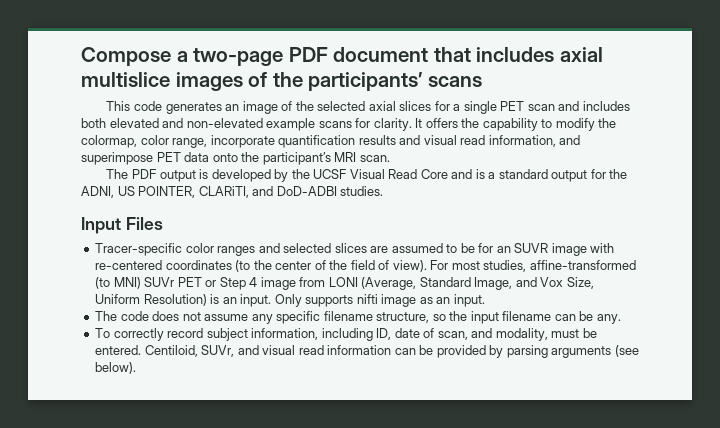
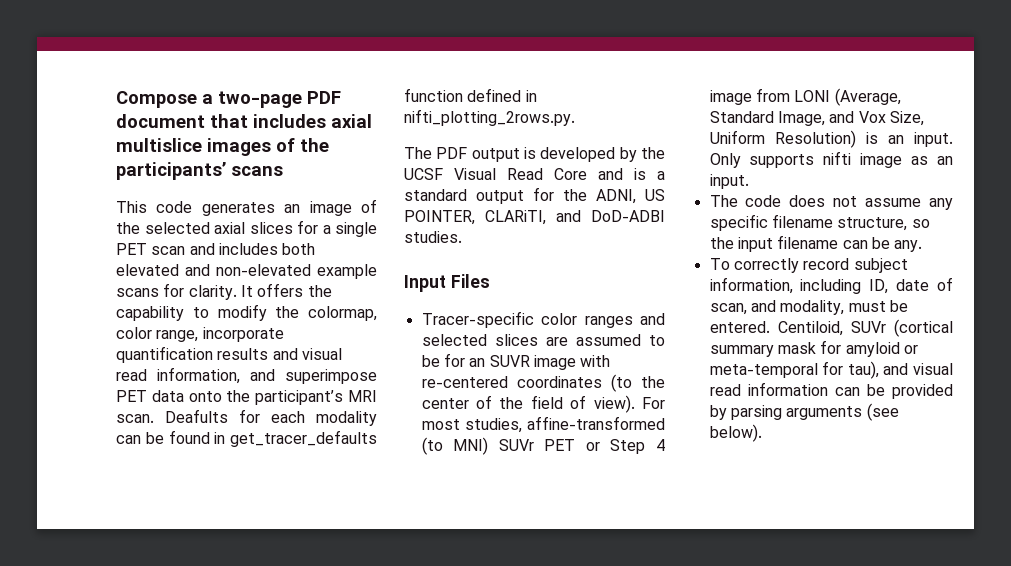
+ Deafults for each modality can be found in get_tracer_defaults function defined in nifti_plotting_2rows.py.
- Centiloid, SUVr, and visual read information can be provided by parsing arguments (see below).
+ Centiloid, SUVr (cortical summary mask for amyloid or meta-temporal for tau), and visual read information can be provided by parsing arguments (see below).

